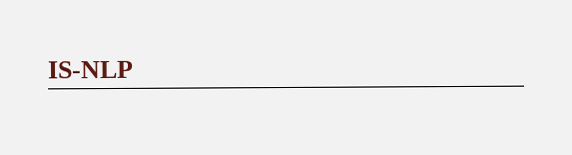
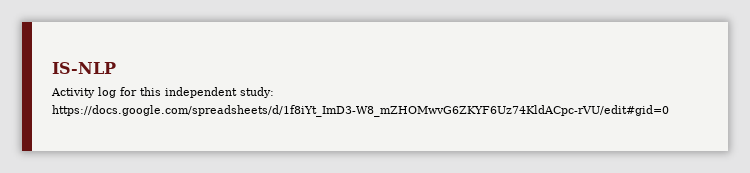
+ Activity log for this independent study: https://docs.google.com/spreadsheets/d/1f8iYt_ImD3-W8_mZHOMwvG6ZKYF6Uz74KldACpc-rVU/edit#gid=0

